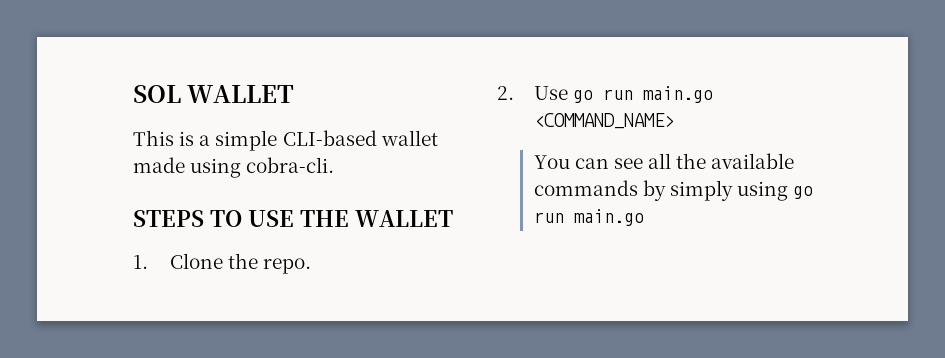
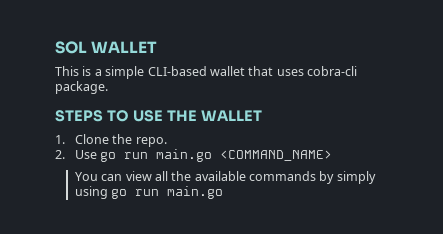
- This is a simple CLI-based wallet made using cobra-cli.
+ This is a simple CLI-based wallet that uses cobra-cli package.
- You can see all the available commands by simply using go run main.go
+ You can view all the available commands by simply using go run main.go

